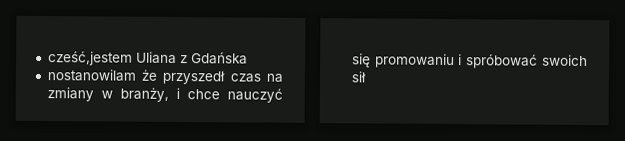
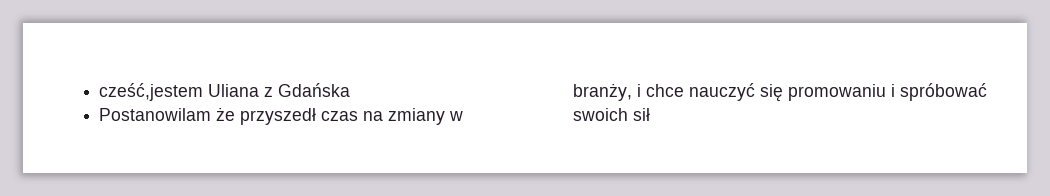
- nostanowilam że przyszedł czas na zmiany w branży, i chce nauczyć się promowaniu i spróbować swoich sił
+ Postanowilam że przyszedł czas na zmiany w branży, i chce nauczyć się promowaniu i spróbować swoich sił

